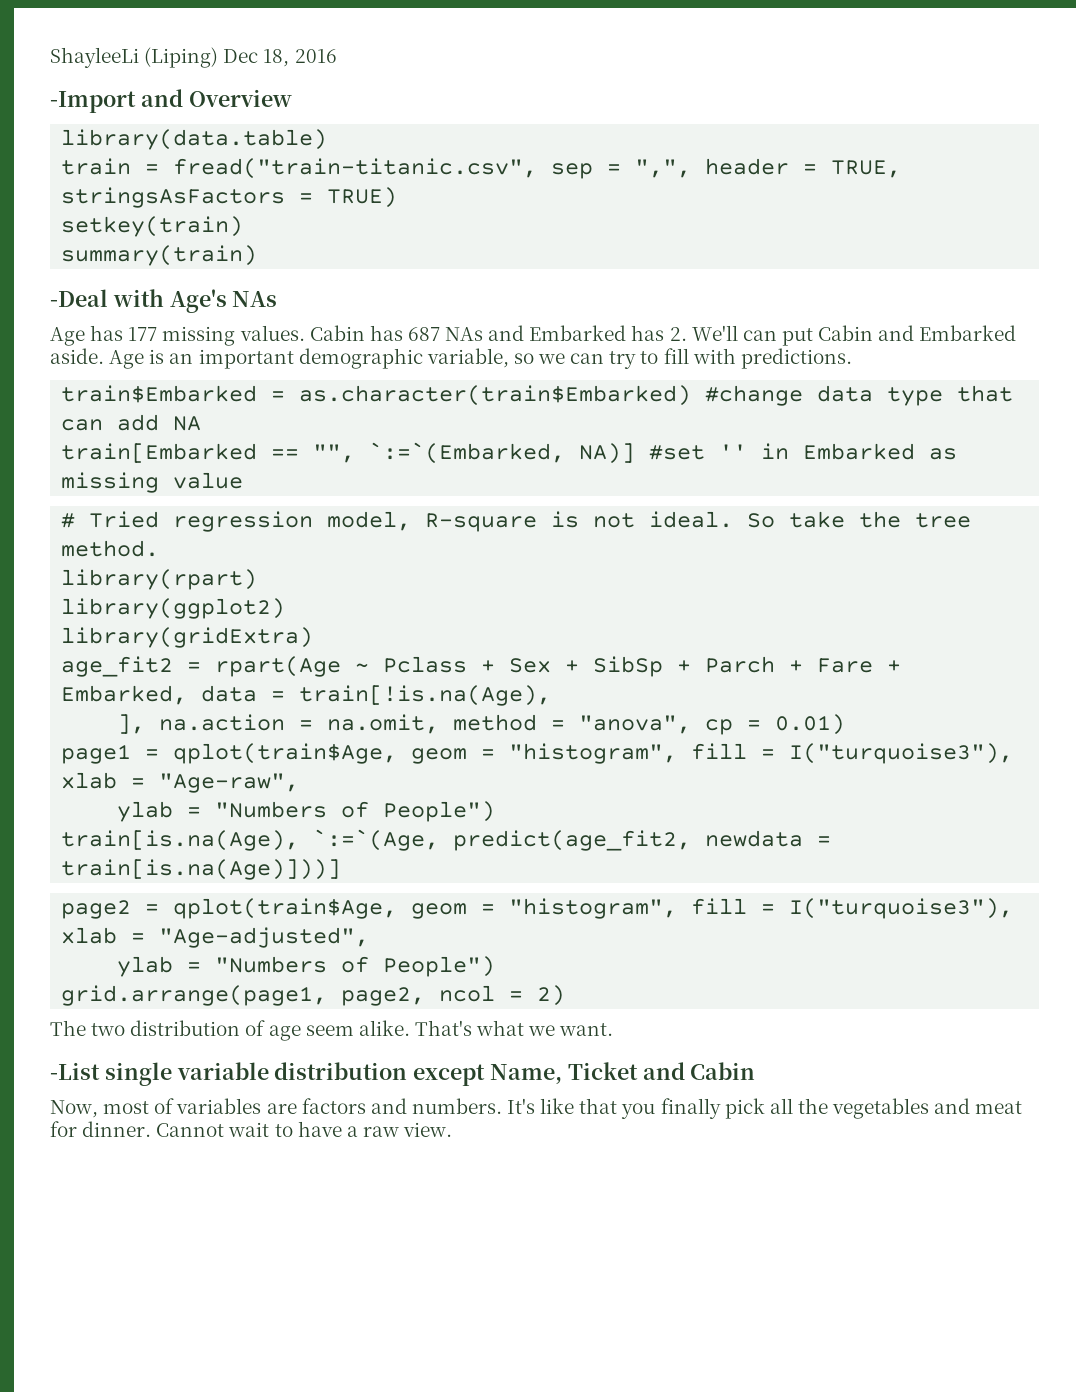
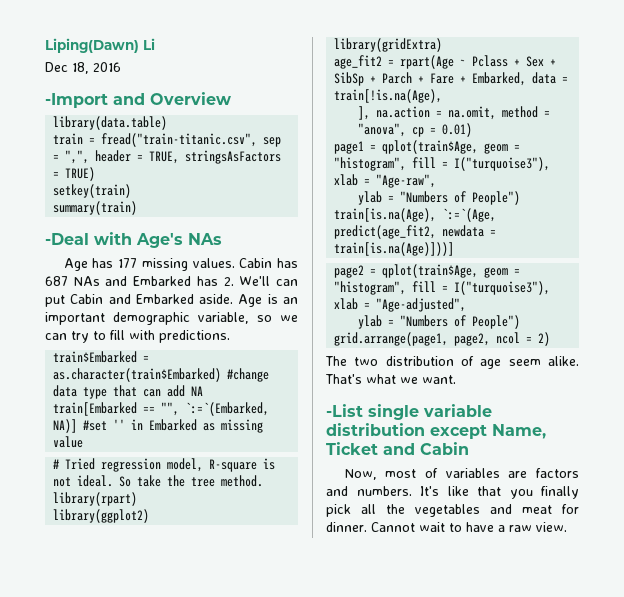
- ShayleeLi (Liping) Dec 18, 2016
+ Liping(Dawn) Li
+ Dec 18, 2016

